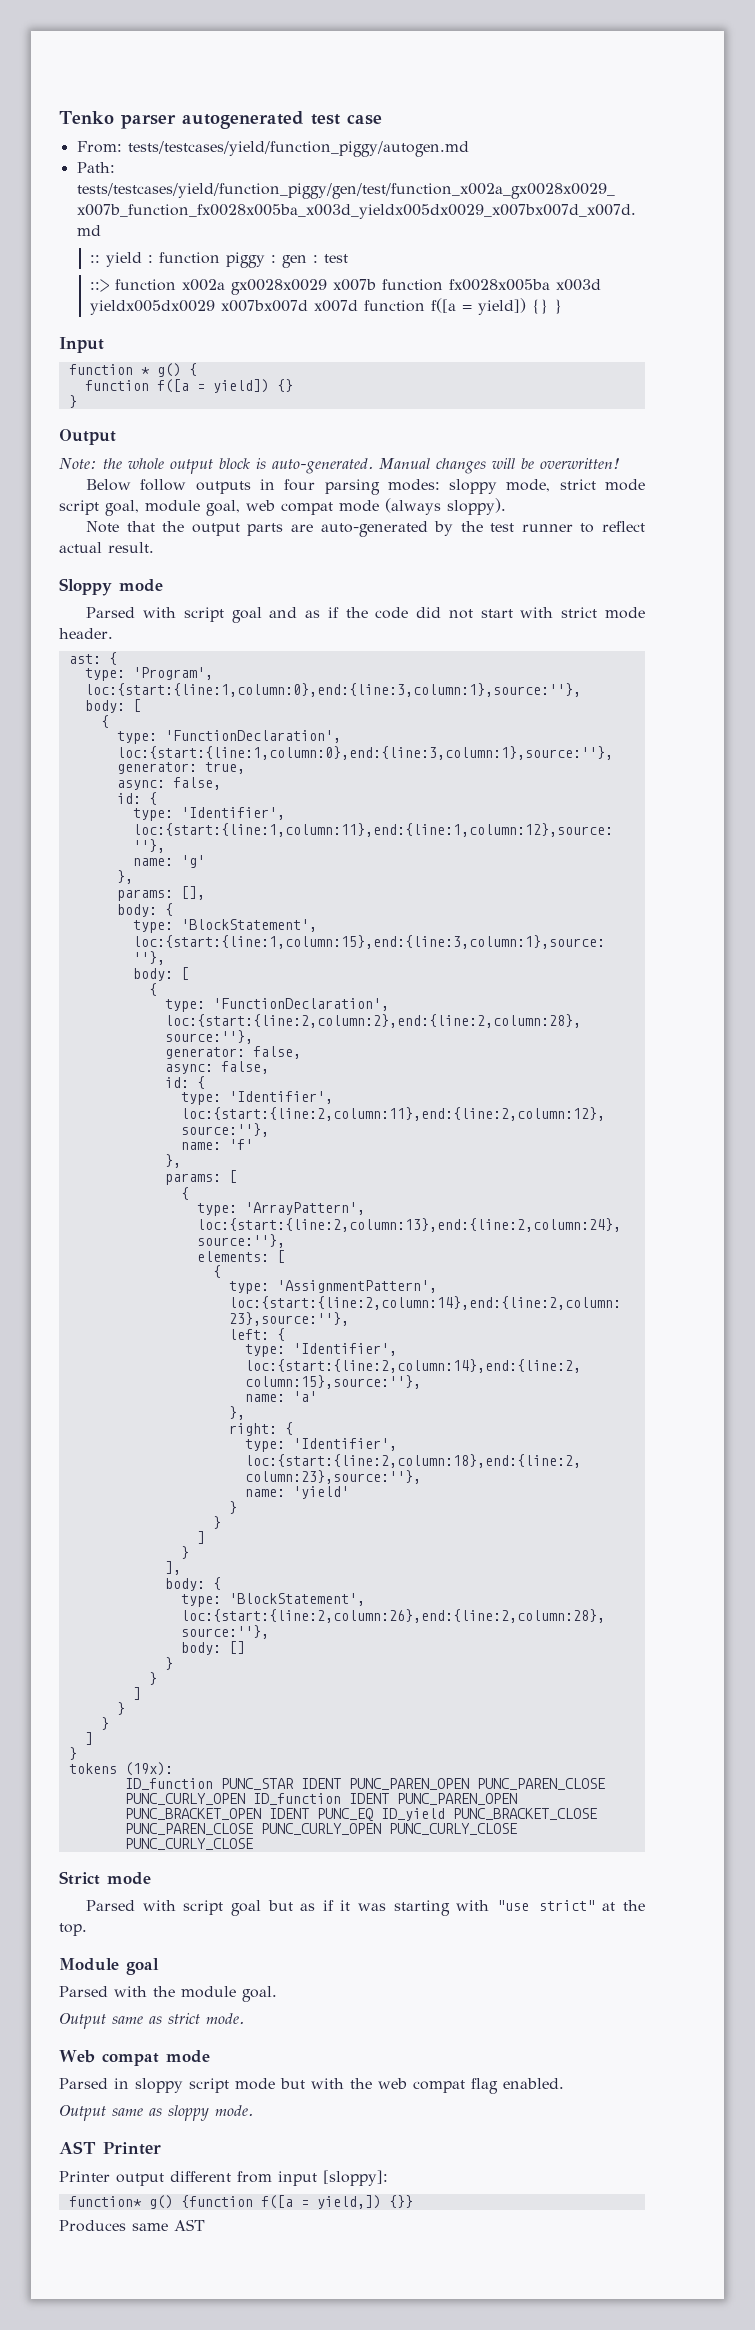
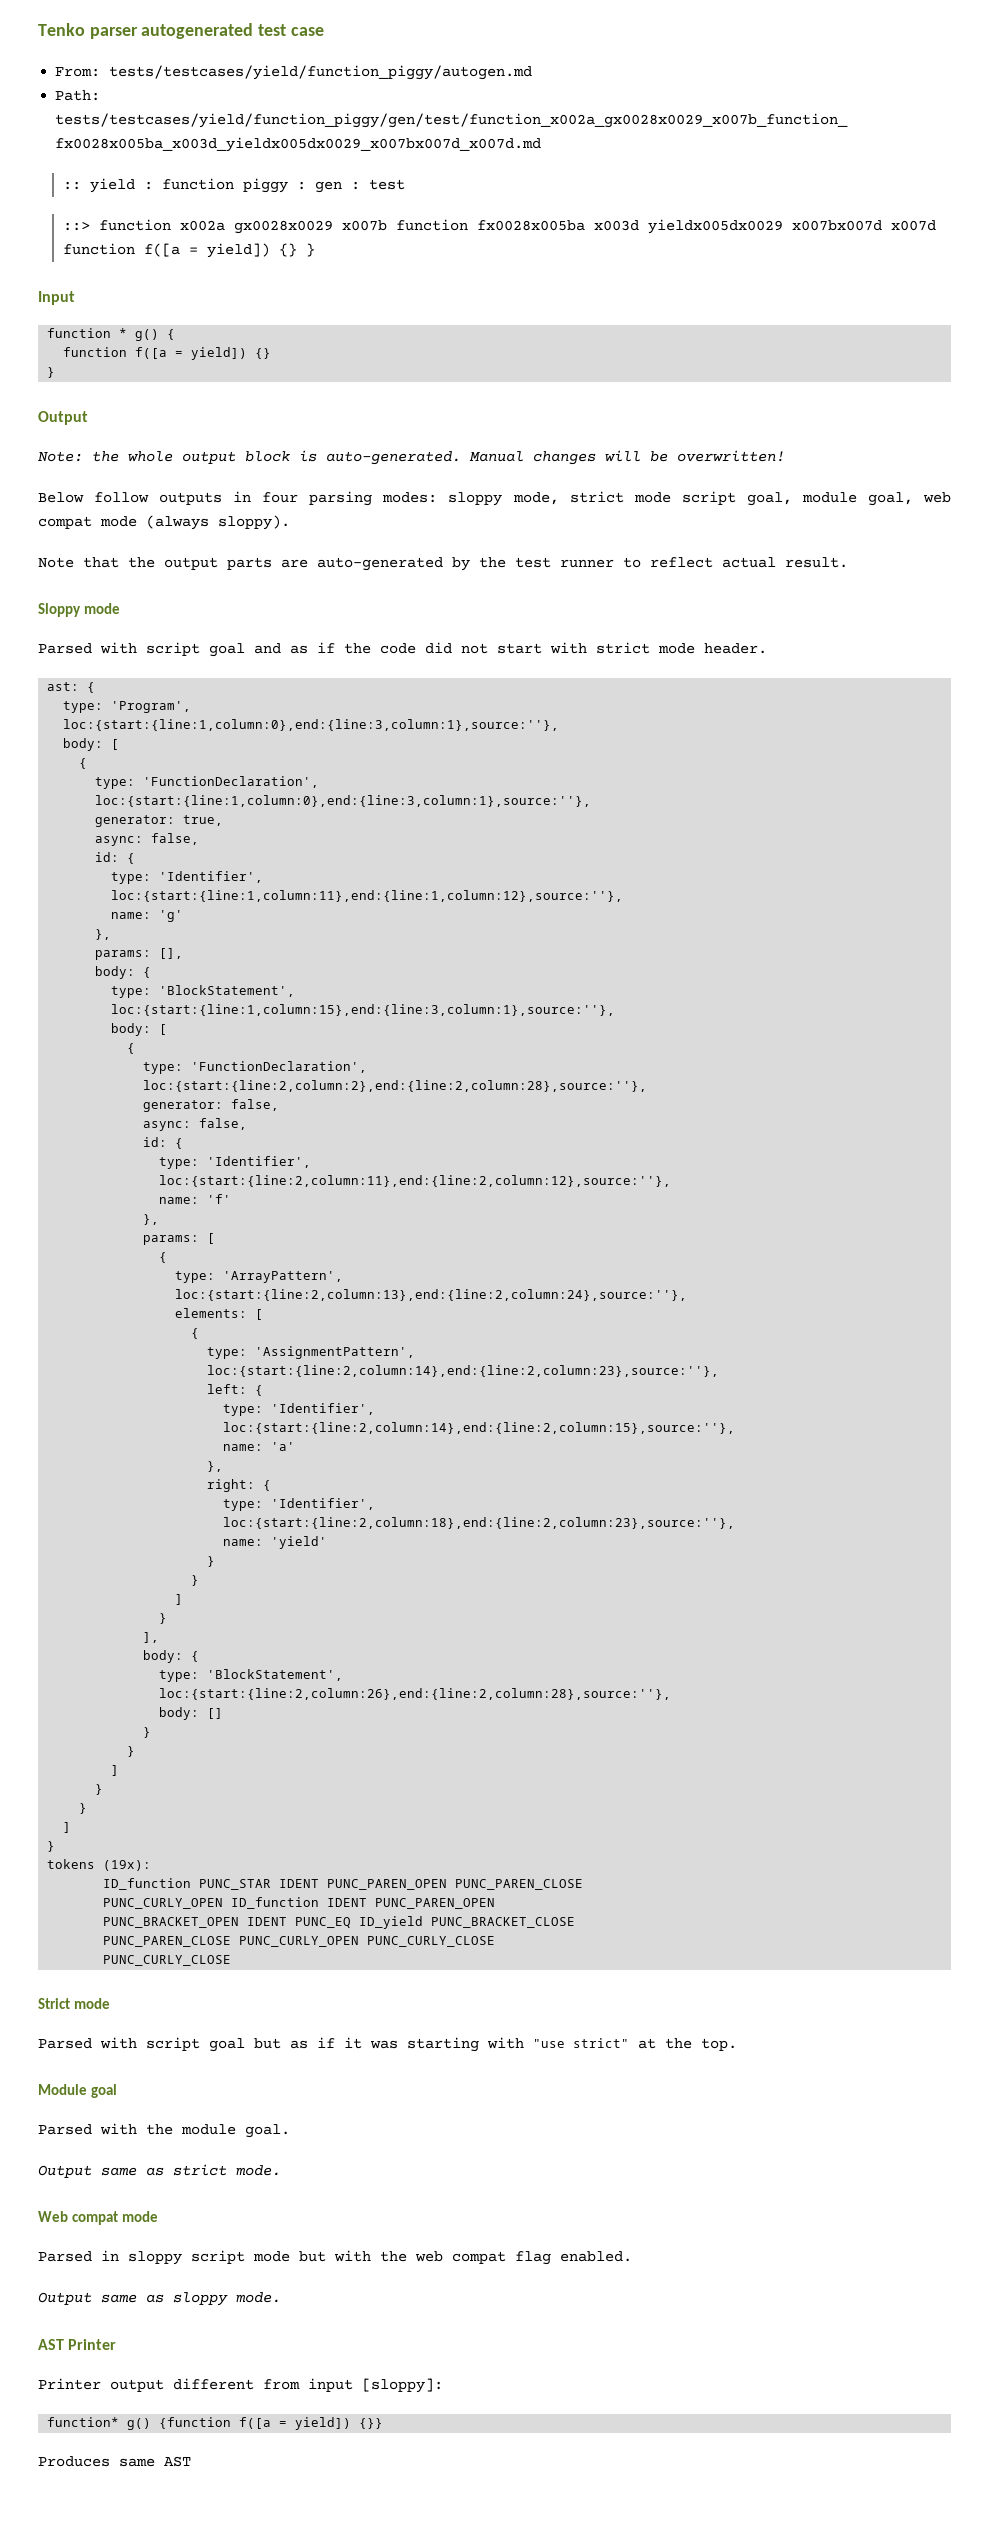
- function* g() {function f([a = yield,]) {}}
+ function* g() {function f([a = yield]) {}}

